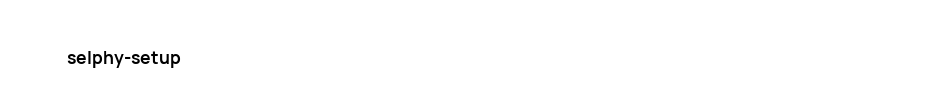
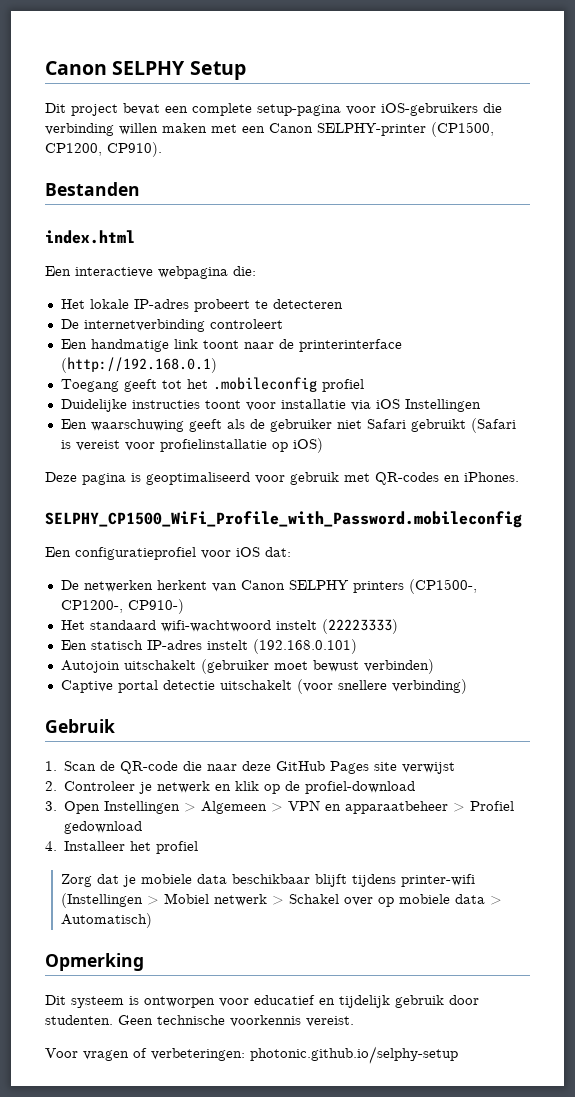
- selphy-setup
+ Canon SELPHY Setup
+ Dit project bevat een complete setup-pagina voor iOS-gebruikers die verbinding willen maken met een Canon SELPHY-printer (CP1500, CP1200, CP910).
+ Bestanden
+ index.html
+ Een interactieve webpagina die:
+ Het lokale IP-adres probeert te detecteren
+ De internetverbinding controleert
+ Een handmatige link toont naar de printerinterface (http://192.168.0.1)
+ Toegang geeft tot het .mobileconfig profiel
+ Duidelijke instructies toont voor installatie via iOS Instellingen
+ Een waarschuwing geeft als de gebruiker niet Safari gebruikt (Safari is vereist voor profielinstallatie op iOS)
+ Deze pagina is geoptimaliseerd voor gebruik met QR-codes en iPhones.
+ SELPHY_CP1500_WiFi_Profile_with_Password.mobileconfig
+ Een configuratieprofiel voor iOS dat:
+ De netwerken herkent van Canon SELPHY printers (CP1500-, CP1200-, CP910-)
+ Het standaard wifi-wachtwoord instelt (22223333)
+ Een statisch IP-adres instelt (192.168.0.101)
+ Autojoin uitschakelt (gebruiker moet bewust verbinden)
+ Captive portal detectie uitschakelt (voor snellere verbinding)
+ Gebruik
+ 1. Scan de QR-code die naar deze GitHub Pages site verwijst
+ 2. Controleer je netwerk en klik op de profiel-download
+ 3. Open Instellingen > Algemeen > VPN en apparaatbeheer > Profiel gedownload
+ 4. Installeer het profiel
+ Zorg dat je mobiele data beschikbaar blijft tijdens printer-wifi (Instellingen > Mobiel netwerk > Schakel over op mobiele data > Automatisch)
+ Opmerking
+ Dit systeem is ontworpen voor educatief en tijdelijk gebruik door studenten. Geen technische voorkennis vereist.
+ Voor vragen of verbeteringen: photonic.github.io/selphy-setup

